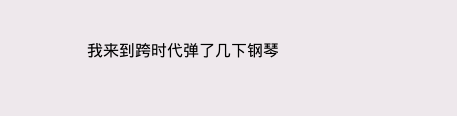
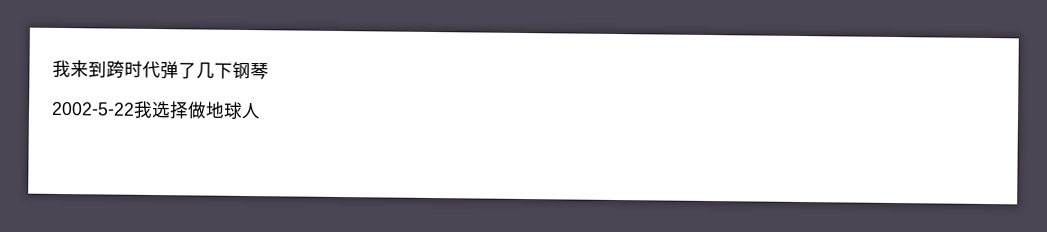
+ 2002-5-22我选择做地球人

